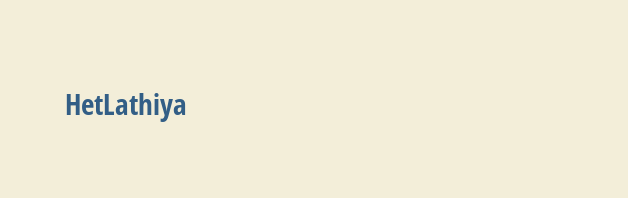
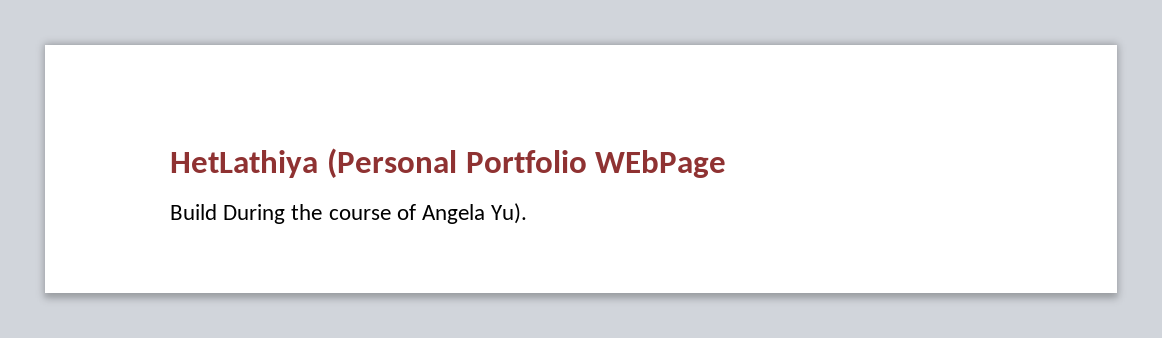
- HetLathiya
+ HetLathiya (Personal Portfolio WEbPage
+ Build During the course of Angela Yu).

